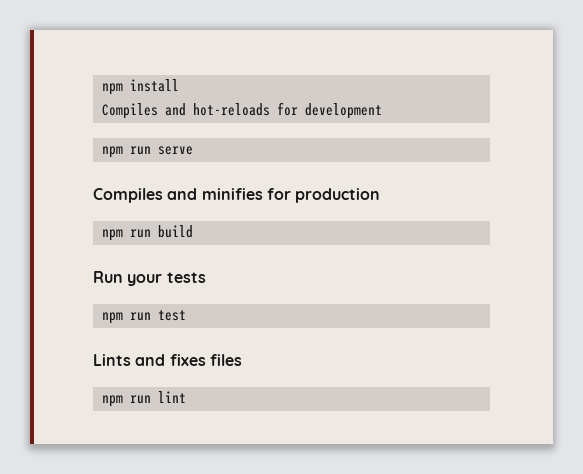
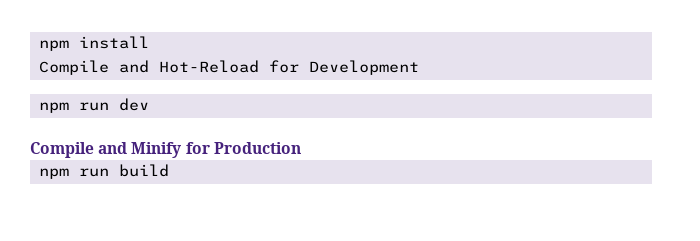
- Compiles and hot-reloads for development
- npm run serve
- Compiles and minifies for production
+ Compile and Hot-Reload for Development
+ npm run dev
+ Compile and Minify for Production
  npm run build
- Run your tests
- npm run test
- Lints and fixes files
- npm run lint

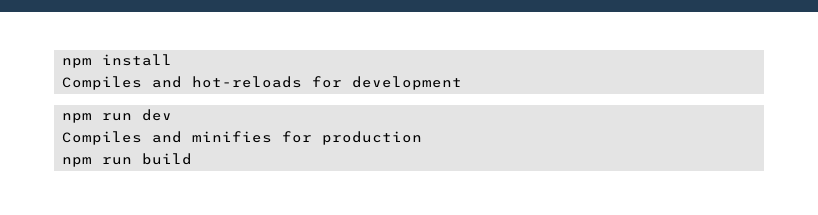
- Compile and Hot-Reload for Development
+ Compiles and hot-reloads for development
  npm run dev
- Compile and Minify for Production
+ Compiles and minifies for production

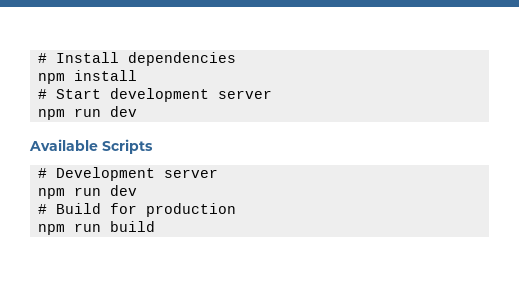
+ # Install dependencies
- Compiles and hot-reloads for development
+ # Start development server
  npm run dev
- Compiles and minifies for production
+ Available Scripts
+ # Development server
+ npm run dev
+ # Build for production

